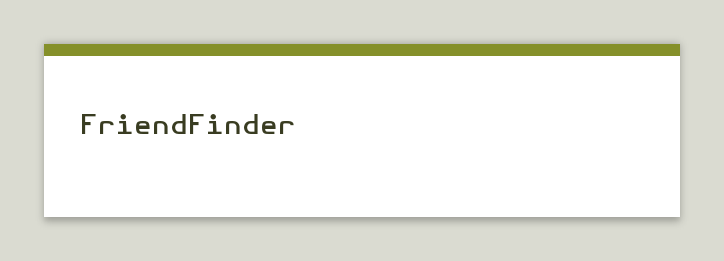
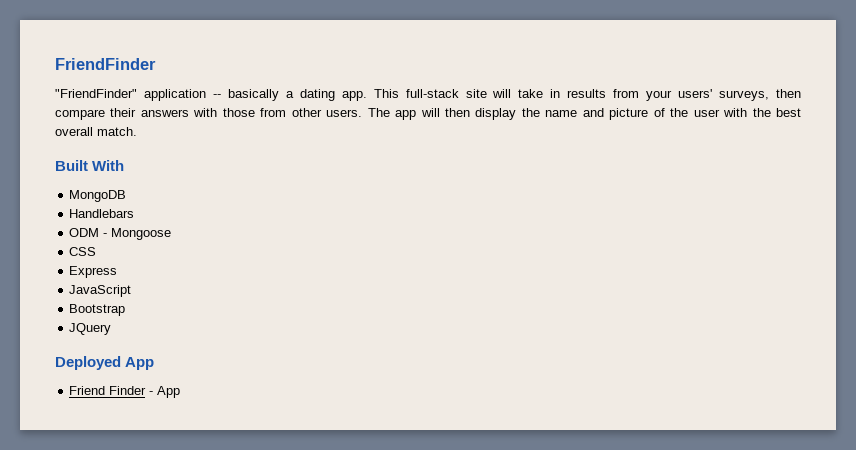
+ "FriendFinder" application -- basically a dating app. This full-stack site will take in results from your users' surveys, then compare their answers with those from other users. The app will then display the name and picture of the user with the best overall match.
+ Built With
+ MongoDB
+ Handlebars
+ ODM - Mongoose
+ CSS
+ Express
+ JavaScript
+ Bootstrap
+ JQuery
+ Deployed App
+ Friend Finder - App

